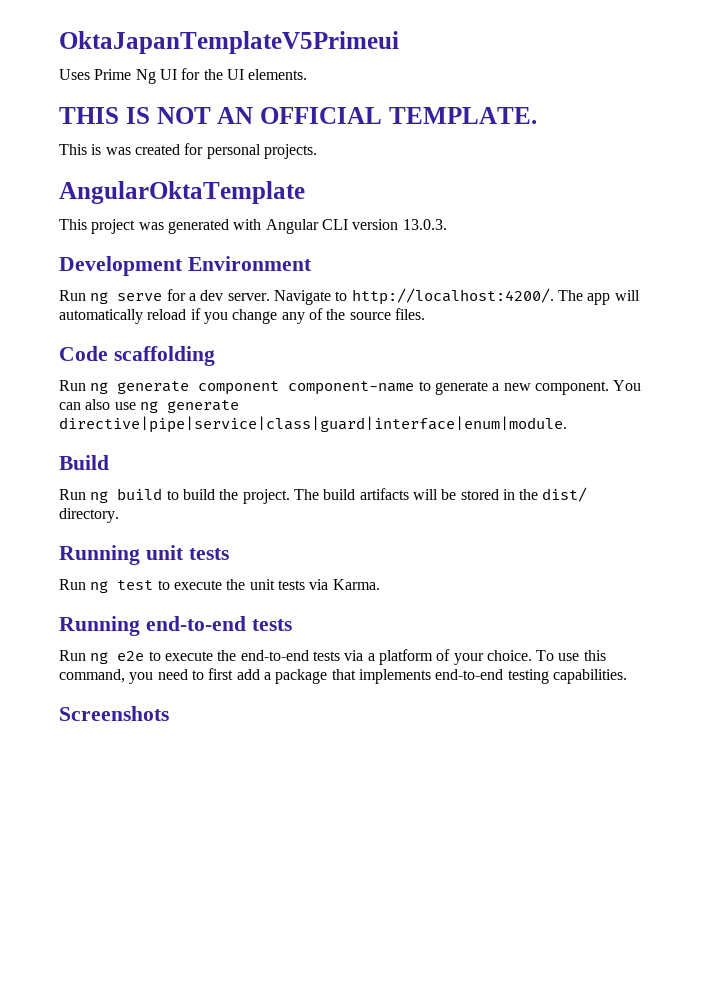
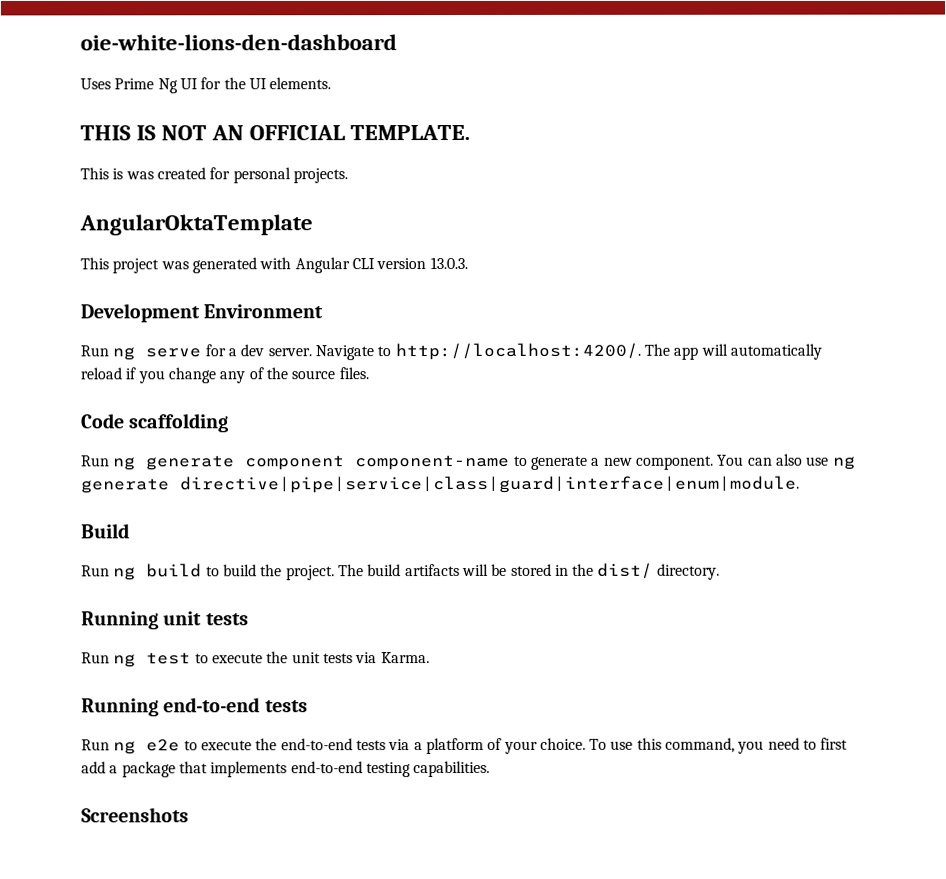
- OktaJapanTemplateV5Primeui
+ oie-white-lions-den-dashboard

